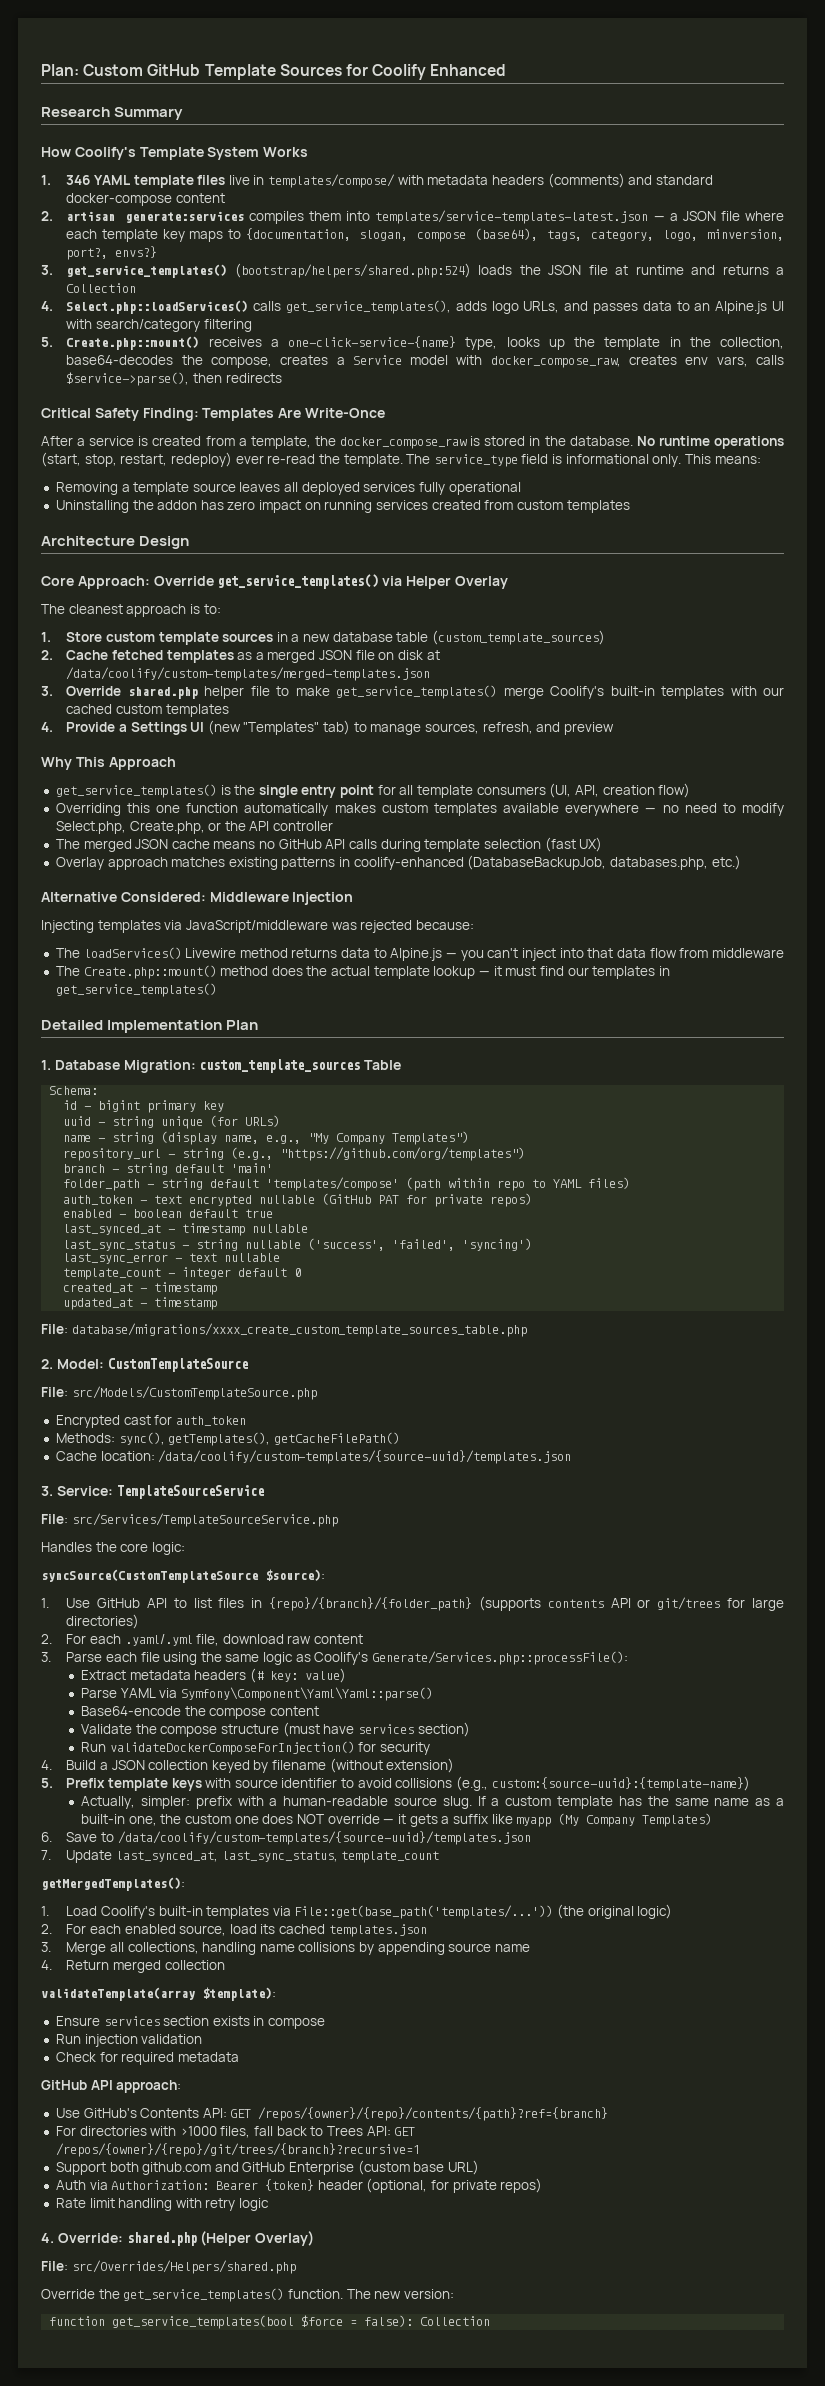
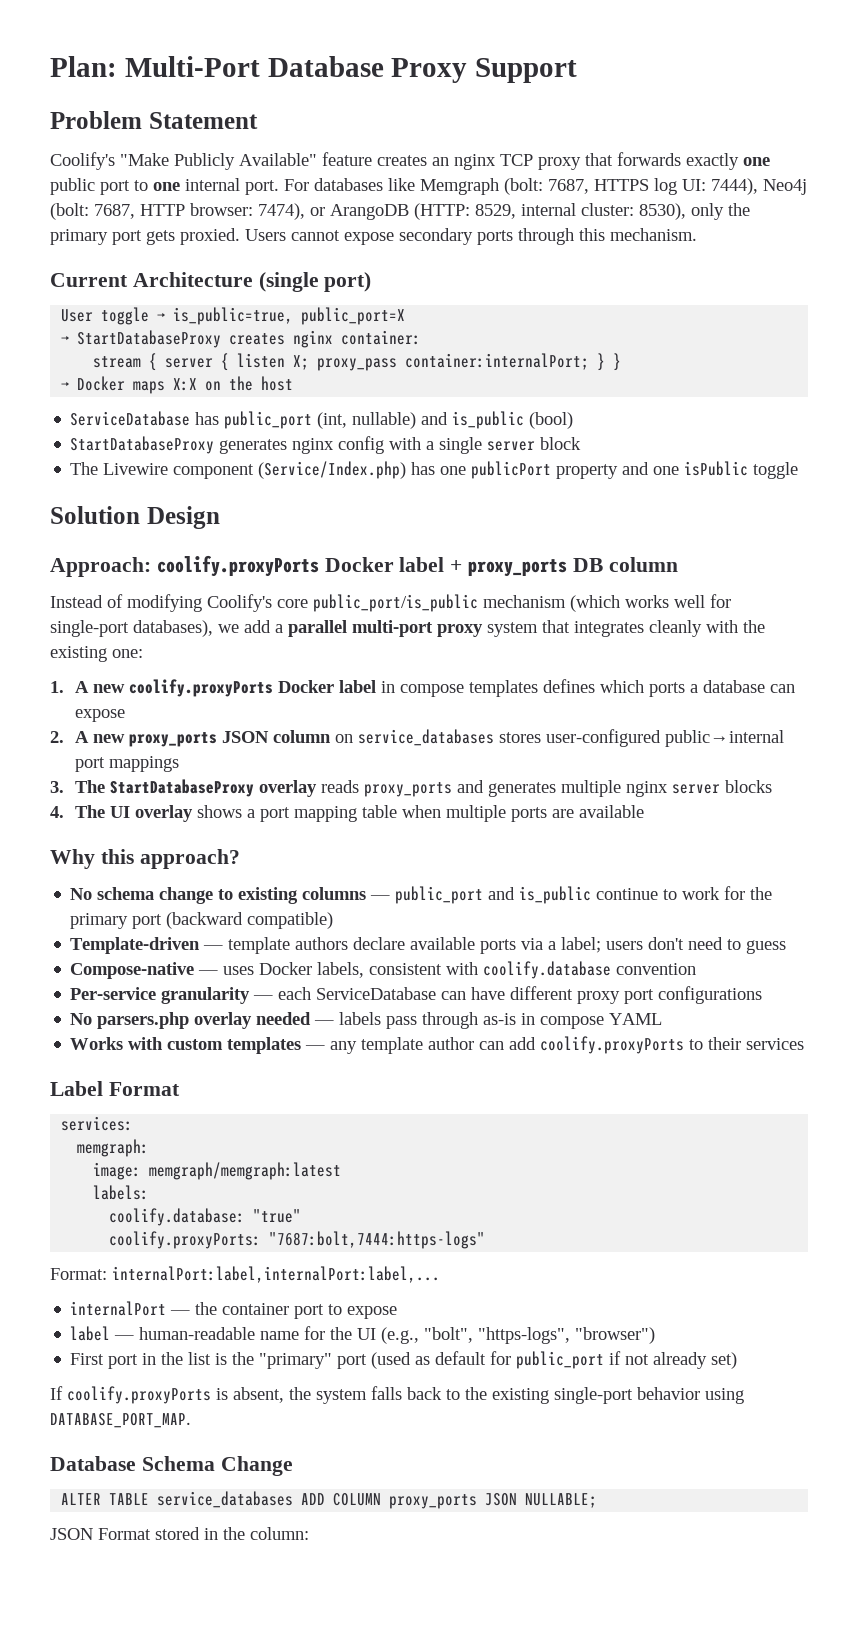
- Plan: Custom GitHub Template Sources for Coolify Enhanced
- Research Summary
- How Coolify's Template System Works
- 1. 346 YAML template files live in templates/compose/ with metadata headers (comments) and standard docker-compose content
- 2. artisan generate:services compiles them into templates/service-templates-latest.json — a JSON file where each template key maps to {documentation, slogan, compose (base64), tags, category, logo, minversion, port?, envs?}
- 3. get_service_templates() (bootstrap/helpers/shared.php:524) loads the JSON file at runtime and returns a Collection
- 4. Select.php::loadServices() calls get_service_templates(), adds logo URLs, and passes data to an Alpine.js UI with search/category filtering
- 5. Create.php::mount() receives a one-click-service-{name} type, looks up the template in the collection, base64-decodes the compose, creates a Service model with docker_compose_raw, creates env vars, calls $service->parse(), then redirects
- Critical Safety Finding: Templates Are Write-Once
- After a service is created from a template, the docker_compose_raw is stored in the database. No runtime operations (start, stop, restart, redeploy) ever re-read the template. The service_type field is informational only. This means:
- Removing a template source leaves all deployed services fully operational
- Uninstalling the addon has zero impact on running services created from custom templates
- Architecture Design
- Core Approach: Override get_service_templates() via Helper Overlay
- The cleanest approach is to:
- 1. Store custom template sources in a new database table (custom_template_sources)
- 2. Cache fetched templates as a merged JSON file on disk at /data/coolify/custom-templates/merged-templates.json
- 3. Override shared.php helper file to make get_service_templates() merge Coolify's built-in templates with our cached custom templates
- 4. Provide a Settings UI (new "Templates" tab) to manage sources, refresh, and preview
- Why This Approach
- get_service_templates() is the single entry point for all template consumers (UI, API, creation flow)
- Overriding this one function automatically makes custom templates available everywhere — no need to modify Select.php, Create.php, or the API controller
- The merged JSON cache means no GitHub API calls during template selection (fast UX)
- Overlay approach matches existing patterns in coolify-enhanced (DatabaseBackupJob, databases.php, etc.)
- Alternative Considered: Middleware Injection
- Injecting templates via JavaScript/middleware was rejected because:
- The loadServices() Livewire method returns data to Alpine.js — you can't inject into that data flow from middleware
- The Create.php::mount() method does the actual template lookup — it must find our templates in get_service_templates()
- Detailed Implementation Plan
- 1. Database Migration: custom_template_sources Table
- Schema:
- id - bigint primary key
- uuid - string unique (for URLs)
- name - string (display name, e.g., "My Company Templates")
- repository_url - string (e.g., "https://github.com/org/templates")
- branch - string default 'main'
- folder_path - string default 'templates/compose' (path within repo to YAML files)
- auth_token - text encrypted nullable (GitHub PAT for private repos)
- enabled - boolean default true
- last_synced_at - timestamp nullable
- last_sync_status - string nullable ('success', 'failed', 'syncing')
- last_sync_error - text nullable
- template_count - integer default 0
- created_at - timestamp
- updated_at - timestamp
- File: database/migrations/xxxx_create_custom_template_sources_table.php
- 2. Model: CustomTemplateSource
- File: src/Models/CustomTemplateSource.php
- Encrypted cast for auth_token
- Methods: sync(), getTemplates(), getCacheFilePath()
- Cache location: /data/coolify/custom-templates/{source-uuid}/templates.json
- 3. Service: TemplateSourceService
- File: src/Services/TemplateSourceService.php
- Handles the core logic:
- syncSource(CustomTemplateSource $source):
- 1. Use GitHub API to list files in {repo}/{branch}/{folder_path} (supports contents API or git/trees for large directories)
- 2. For each .yaml/.yml file, download raw content
- 3. Parse each file using the same logic as Coolify's Generate/Services.php::processFile():
- Extract metadata headers (# key: value)
- Parse YAML via Symfony\Component\Yaml\Yaml::parse()
- Base64-encode the compose content
- Validate the compose structure (must have services section)
- Run validateDockerComposeForInjection() for security
- 4. Build a JSON collection keyed by filename (without extension)
- 5. Prefix template keys with source identifier to avoid collisions (e.g., custom:{source-uuid}:{template-name})
- Actually, simpler: prefix with a human-readable source slug. If a custom template has the same name as a built-in one, the custom one does NOT override — it gets a suffix like myapp (My Company Templates)
- 6. Save to /data/coolify/custom-templates/{source-uuid}/templates.json
- 7. Update last_synced_at, last_sync_status, template_count
- getMergedTemplates():
- 1. Load Coolify's built-in templates via File::get(base_path('templates/...')) (the original logic)
- 2. For each enabled source, load its cached templates.json
- 3. Merge all collections, handling name collisions by appending source name
- 4. Return merged collection
- validateTemplate(array $template):
- Ensure services section exists in compose
- Run injection validation
- Check for required metadata
- GitHub API approach:
- Use GitHub's Contents API: GET /repos/{owner}/{repo}/contents/{path}?ref={branch}
- For directories with >1000 files, fall back to Trees API: GET /repos/{owner}/{repo}/git/trees/{branch}?recursive=1
- Support both github.com and GitHub Enterprise (custom base URL)
- Auth via Authorization: Bearer {token} header (optional, for private repos)
- Rate limit handling with retry logic
- 4. Override: shared.php (Helper Overlay)
- File: src/Overrides/Helpers/shared.php
- Override the get_service_templates() function. The new version:
- function get_service_templates(bool $force = false): Collection
+ Plan: Multi-Port Database Proxy Support
+ Problem Statement
+ Coolify's "Make Publicly Available" feature creates an nginx TCP proxy that forwards exactly one public port to one internal port. For databases like Memgraph (bolt: 7687, HTTPS log UI: 7444), Neo4j (bolt: 7687, HTTP browser: 7474), or ArangoDB (HTTP: 8529, internal cluster: 8530), only the primary port gets proxied. Users cannot expose secondary ports through this mechanism.
+ Current Architecture (single port)
+ User toggle → is_public=true, public_port=X
+ → StartDatabaseProxy creates nginx container:
+ stream { server { listen X; proxy_pass container:internalPort; } }
+ → Docker maps X:X on the host
+ ServiceDatabase has public_port (int, nullable) and is_public (bool)
+ StartDatabaseProxy generates nginx config with a single server block
+ The Livewire component (Service/Index.php) has one publicPort property and one isPublic toggle
+ Solution Design
+ Approach: coolify.proxyPorts Docker label + proxy_ports DB column
+ Instead of modifying Coolify's core public_port/is_public mechanism (which works well for single-port databases), we add a parallel multi-port proxy system that integrates cleanly with the existing one:
+ 1. A new coolify.proxyPorts Docker label in compose templates defines which ports a database can expose
+ 2. A new proxy_ports JSON column on service_databases stores user-configured public→internal port mappings
+ 3. The StartDatabaseProxy overlay reads proxy_ports and generates multiple nginx server blocks
+ 4. The UI overlay shows a port mapping table when multiple ports are available
+ Why this approach?
+ No schema change to existing columns — public_port and is_public continue to work for the primary port (backward compatible)
+ Template-driven — template authors declare available ports via a label; users don't need to guess
+ Compose-native — uses Docker labels, consistent with coolify.database convention
+ Per-service granularity — each ServiceDatabase can have different proxy port configurations
+ No parsers.php overlay needed — labels pass through as-is in compose YAML
+ Works with custom templates — any template author can add coolify.proxyPorts to their services
+ Label Format
+ services:
+ memgraph:
+ image: memgraph/memgraph:latest
+ labels:
+ coolify.database: "true"
+ coolify.proxyPorts: "7687:bolt,7444:https-logs"
+ Format: internalPort:label,internalPort:label,...
+ internalPort — the container port to expose
+ label — human-readable name for the UI (e.g., "bolt", "https-logs", "browser")
+ First port in the list is the "primary" port (used as default for public_port if not already set)
+ If coolify.proxyPorts is absent, the system falls back to the existing single-port behavior using DATABASE_PORT_MAP.
+ Database Schema Change
+ ALTER TABLE service_databases ADD COLUMN proxy_ports JSON NULLABLE;
+ JSON Format stored in the column:

